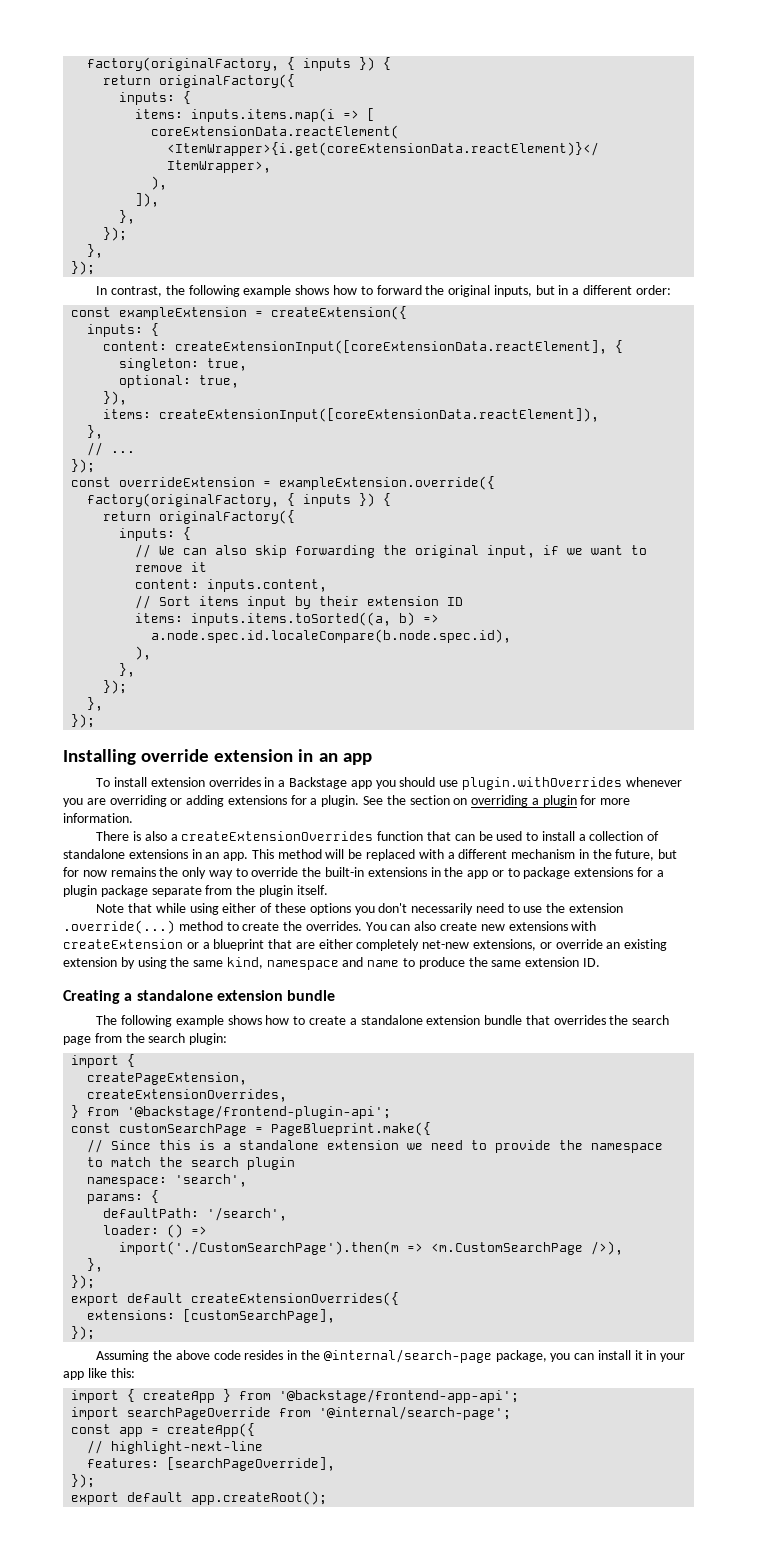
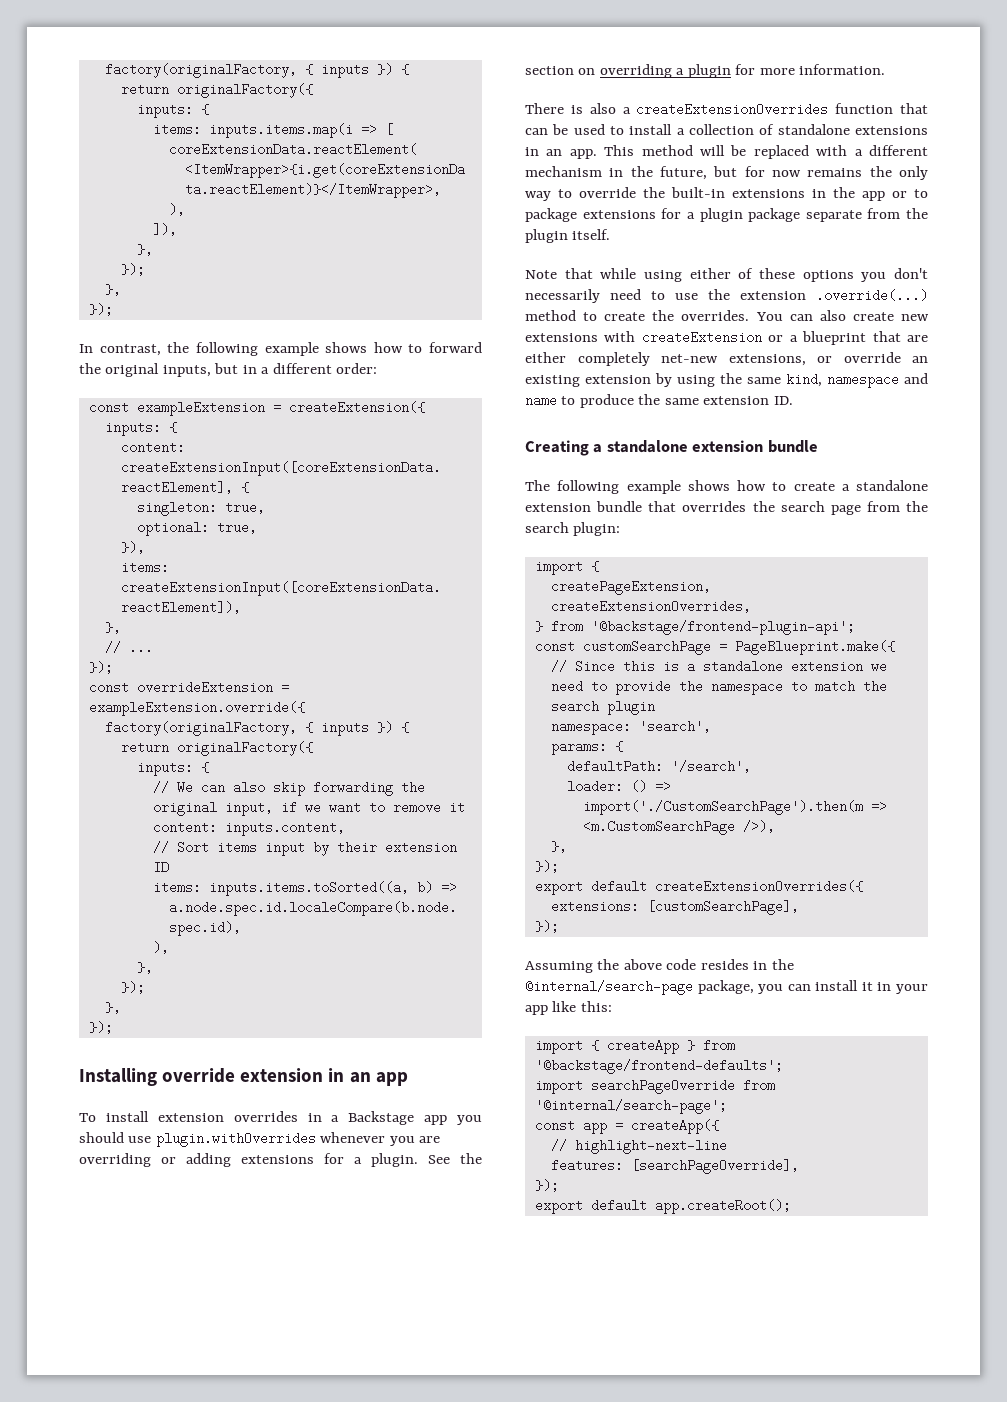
- import { createApp } from '@backstage/frontend-app-api';
+ import { createApp } from '@backstage/frontend-defaults';

